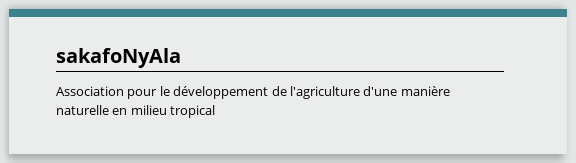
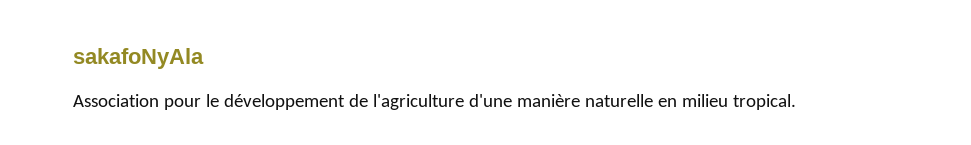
- Association pour le développement de l'agriculture d'une manière naturelle en milieu tropical
+ Association pour le développement de l'agriculture d'une manière naturelle en milieu tropical.

